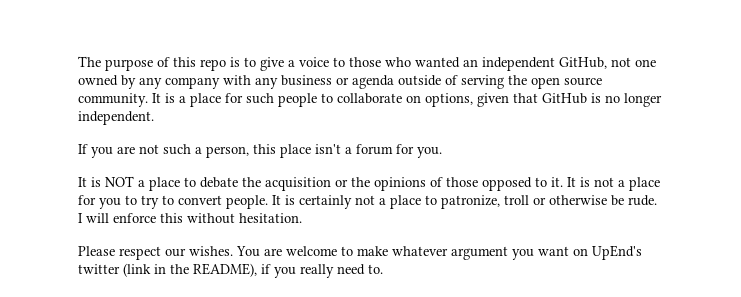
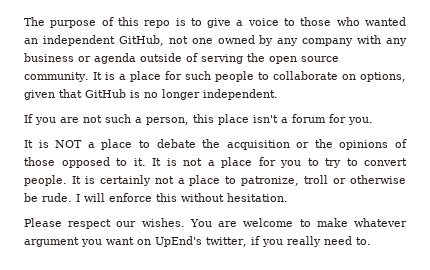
- You are welcome to make whatever argument you want on UpEnd's twitter (link in the README), if you really need to.
+ You are welcome to make whatever argument you want on UpEnd's twitter, if you really need to.

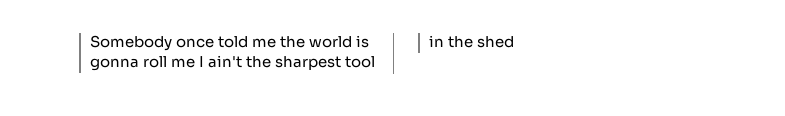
- The purpose of this repo is to give a voice to those who wanted an independent GitHub, not one owned by any company with any business or agenda outside of serving the open source community. It is a place for such people to collaborate on options, given that GitHub is no longer independent.
- If you are not such a person, this place isn't a forum for you.
- It is NOT a place to debate the acquisition or the opinions of those opposed to it. It is not a place for you to try to convert people. It is certainly not a place to patronize, troll or otherwise be rude. I will enforce this without hesitation.
- Please respect our wishes. You are welcome to make whatever argument you want on UpEnd's twitter, if you really need to.
+ Somebody once told me the world is gonna roll me I ain't the sharpest tool in the shed

